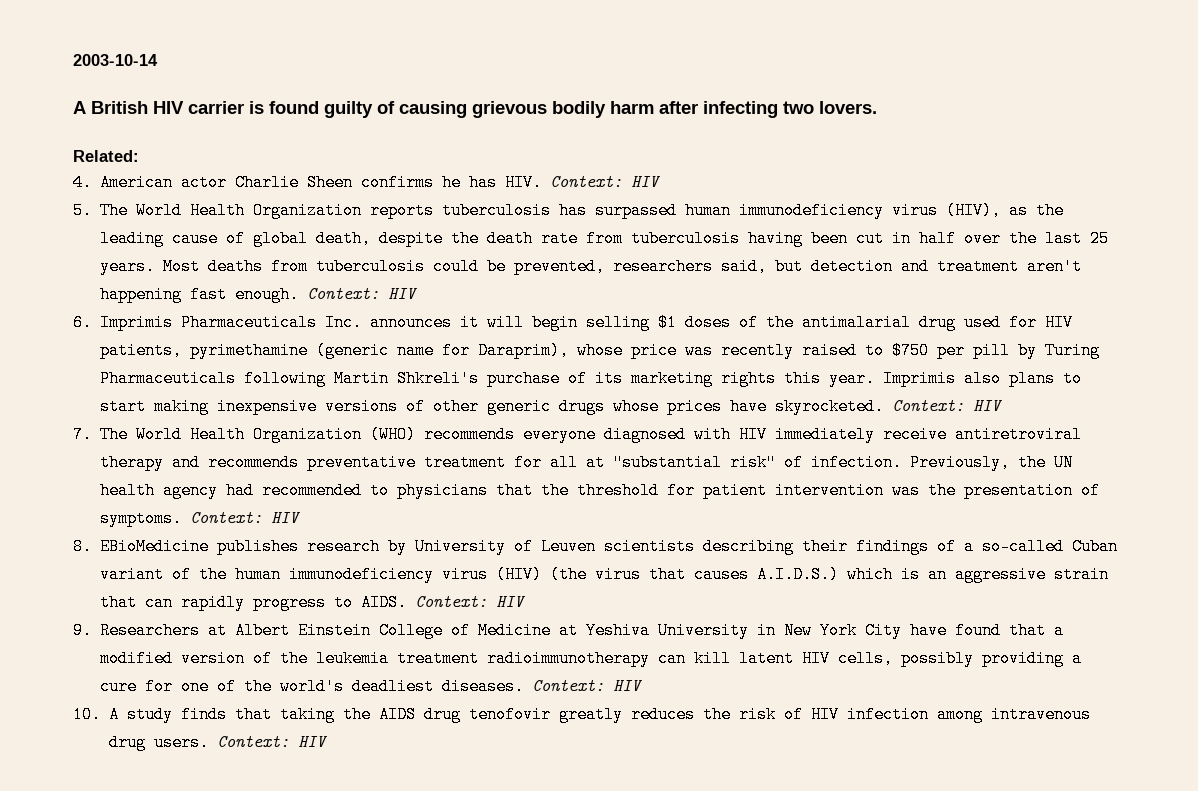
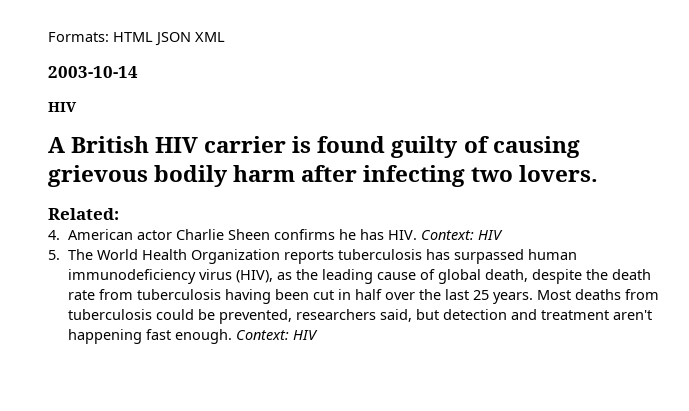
+ Formats: HTML JSON XML
  2003-10-14
+ HIV
- 6. Imprimis Pharmaceuticals Inc. announces it will begin selling $1 doses of the antimalarial drug used for HIV patients, pyrimethamine (generic name for Daraprim), whose price was recently raised to $750 per pill by Turing Pharmaceuticals following Martin Shkreli's purchase of its marketing rights this year. Imprimis also plans to start making inexpensive versions of other generic drugs whose prices have skyrocketed. Context: HIV
- 7. The World Health Organization (WHO) recommends everyone diagnosed with HIV immediately receive antiretroviral therapy and recommends preventative treatment for all at "substantial risk" of infection. Previously, the UN health agency had recommended to physicians that the threshold for patient intervention was the presentation of symptoms. Context: HIV
- 8. EBioMedicine publishes research by University of Leuven scientists describing their findings of a so-called Cuban variant of the human immunodeficiency virus (HIV) (the virus that causes A.I.D.S.) which is an aggressive strain that can rapidly progress to AIDS. Context: HIV
- 9. Researchers at Albert Einstein College of Medicine at Yeshiva University in New York City have found that a modified version of the leukemia treatment radioimmunotherapy can kill latent HIV cells, possibly providing a cure for one of the world's deadliest diseases. Context: HIV
- 10. A study finds that taking the AIDS drug tenofovir greatly reduces the risk of HIV infection among intravenous drug users. Context: HIV

